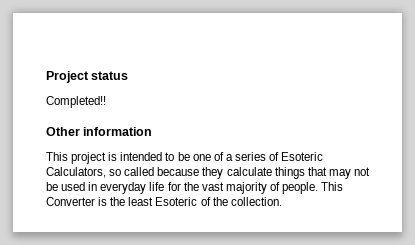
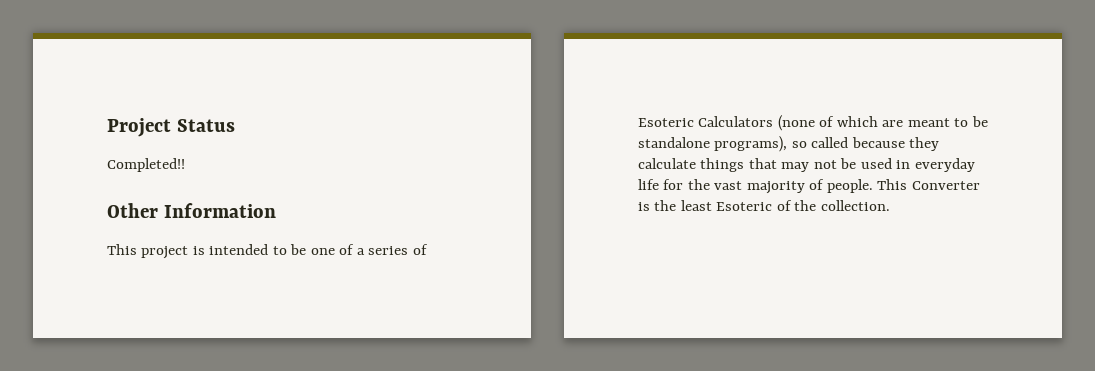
- Project status
+ Project Status
- Other information
+ Other Information
- This project is intended to be one of a series of Esoteric Calculators, so called because they calculate things that may not be used in everyday life for the vast majority of people.
+ This project is intended to be one of a series of Esoteric Calculators (none of which are meant to be standalone programs), so called because they calculate things that may not be used in everyday life for the vast majority of people.

